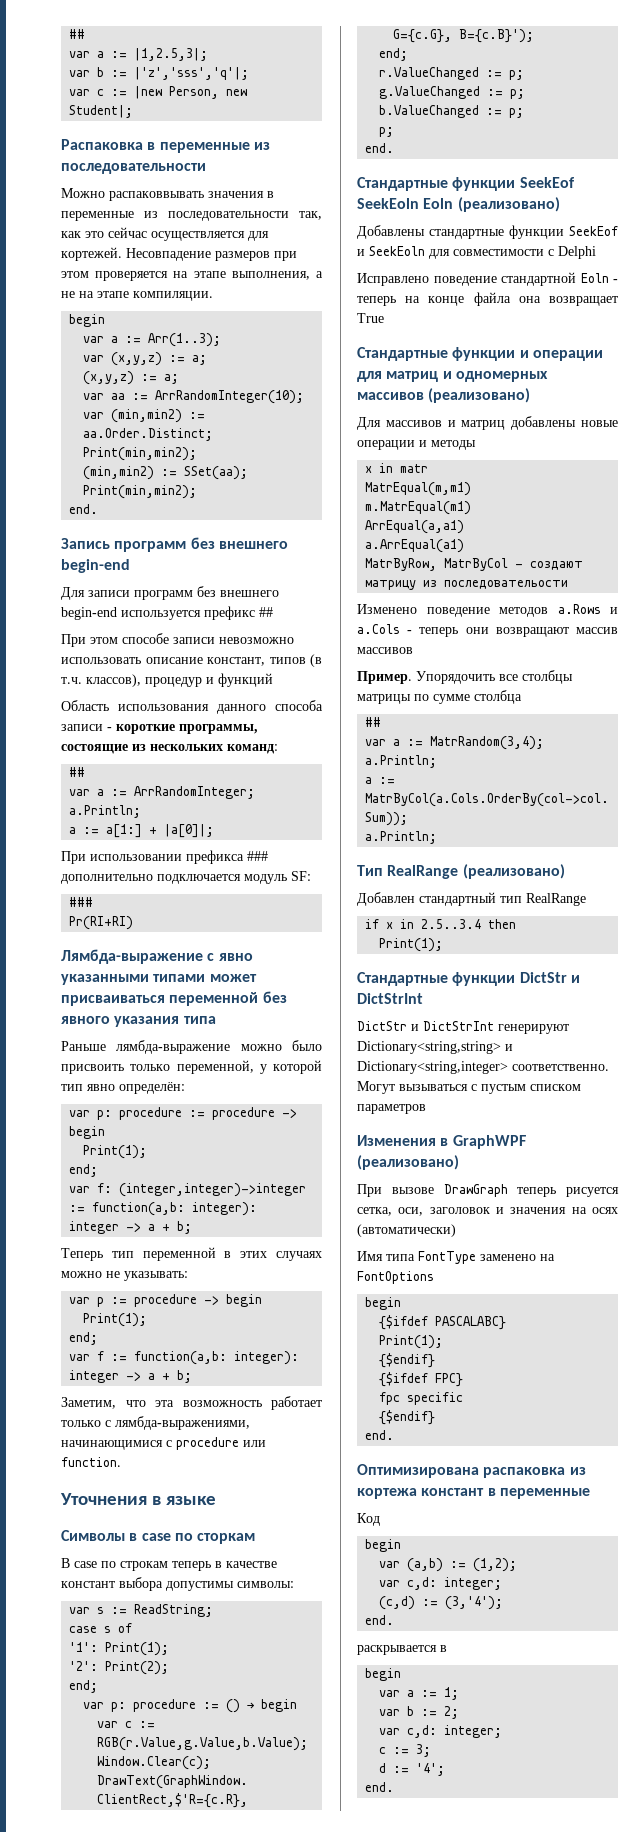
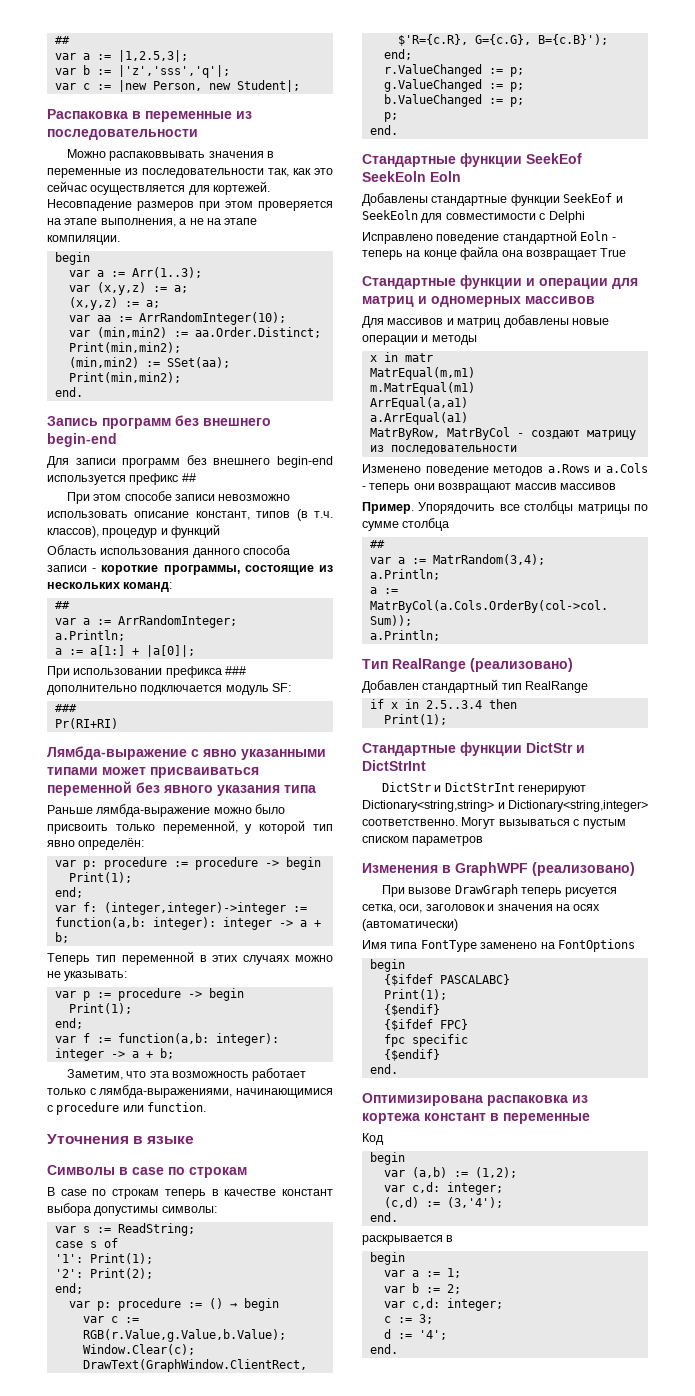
- Символы в case по сторкам
+ Символы в case по строкам
- Стандартные функции SeekEof SeekEoln Eoln (реализовано)
+ Стандартные функции SeekEof SeekEoln Eoln
- Стандартные функции и операции для матриц и одномерных массивов (реализовано)
+ Стандартные функции и операции для матриц и одномерных массивов
- MatrByRow, MatrByCol - создают матрицу из последовательости
+ MatrByRow, MatrByCol - создают матрицу из последовательности

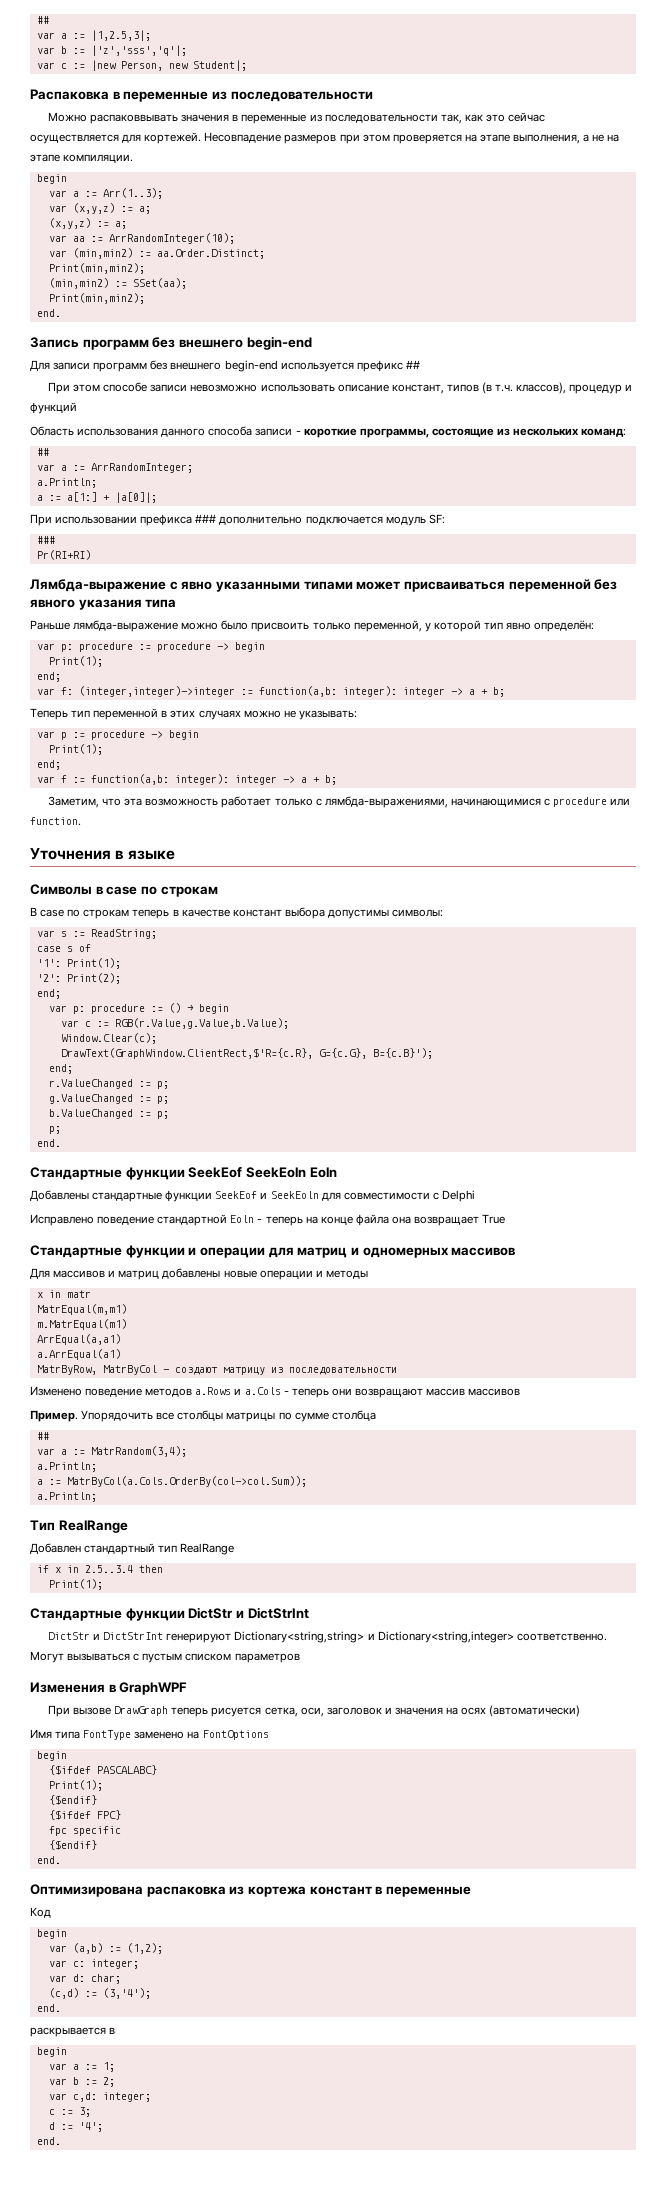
- Тип RealRange (реализовано)
+ Тип RealRange
- Изменения в GraphWPF (реализовано)
+ Изменения в GraphWPF
  var (a,b) := (1,2);
- var c,d: integer;
+ var c: integer;
+ var d: char;

